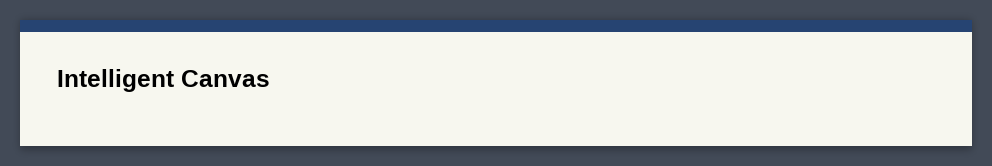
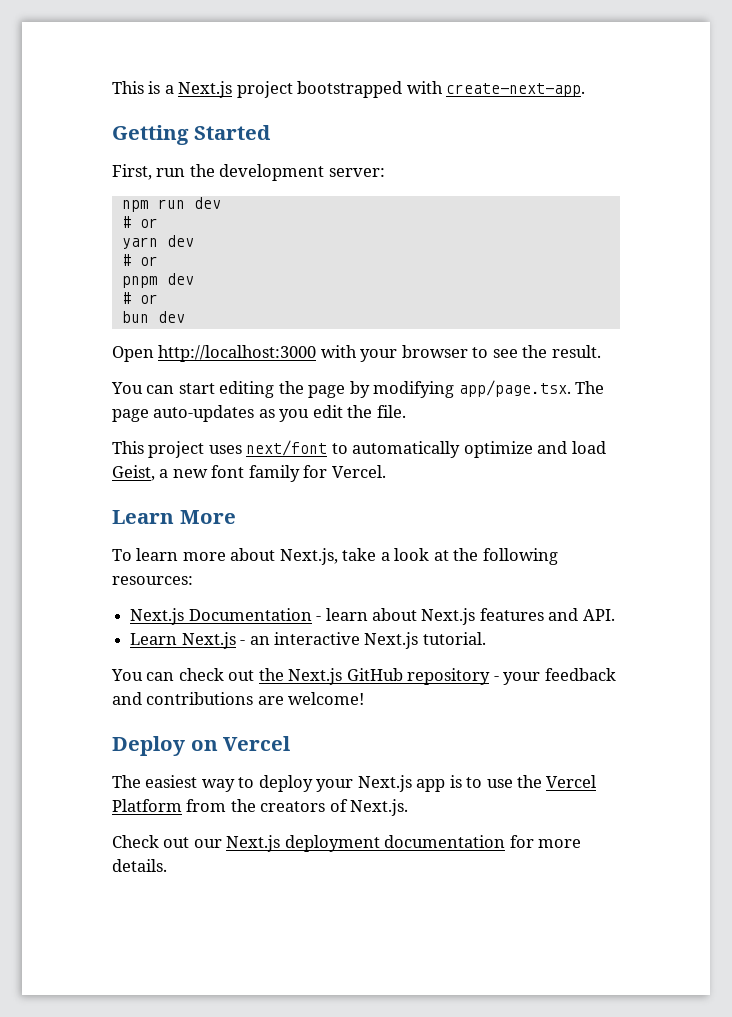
- Intelligent Canvas
+ This is a Next.js project bootstrapped with create-next-app.
+ Getting Started
+ First, run the development server:
+ npm run dev
+ # or
+ yarn dev
+ # or
+ pnpm dev
+ # or
+ bun dev
+ Open http://localhost:3000 with your browser to see the result.
+ You can start editing the page by modifying app/page.tsx. The page auto-updates as you edit the file.
+ This project uses next/font to automatically optimize and load Geist, a new font family for Vercel.
+ Learn More
+ To learn more about Next.js, take a look at the following resources:
+ Next.js Documentation - learn about Next.js features and API.
+ Learn Next.js - an interactive Next.js tutorial.
+ You can check out the Next.js GitHub repository - your feedback and contributions are welcome!
+ Deploy on Vercel
+ The easiest way to deploy your Next.js app is to use the Vercel Platform from the creators of Next.js.
+ Check out our Next.js deployment documentation for more details.

